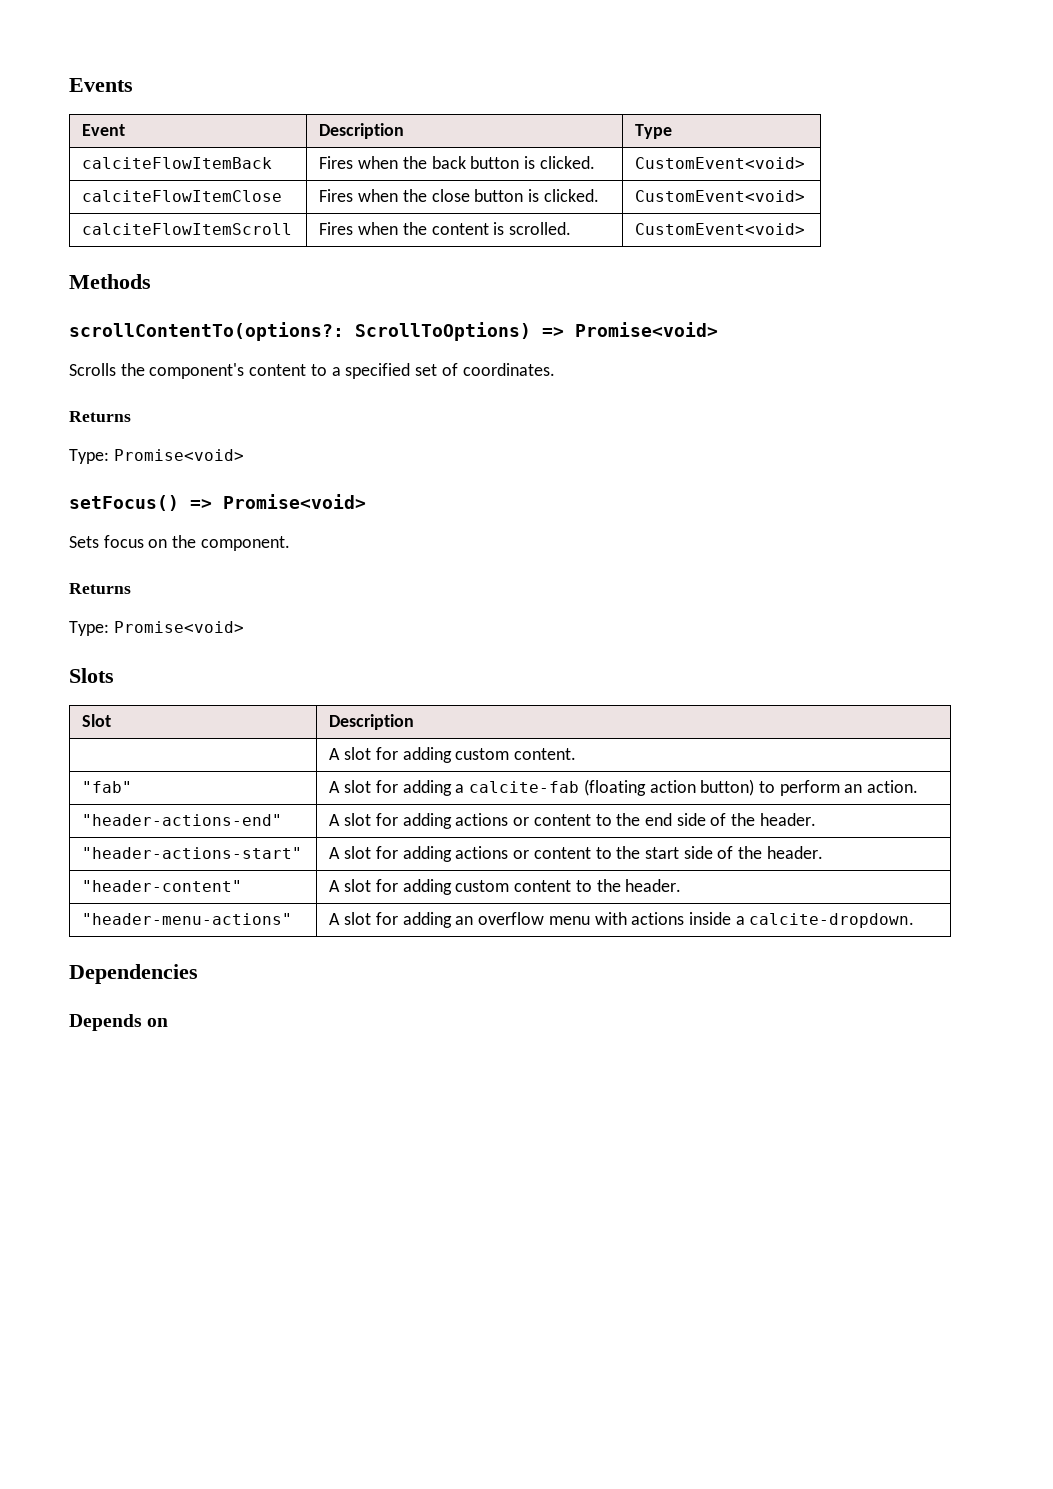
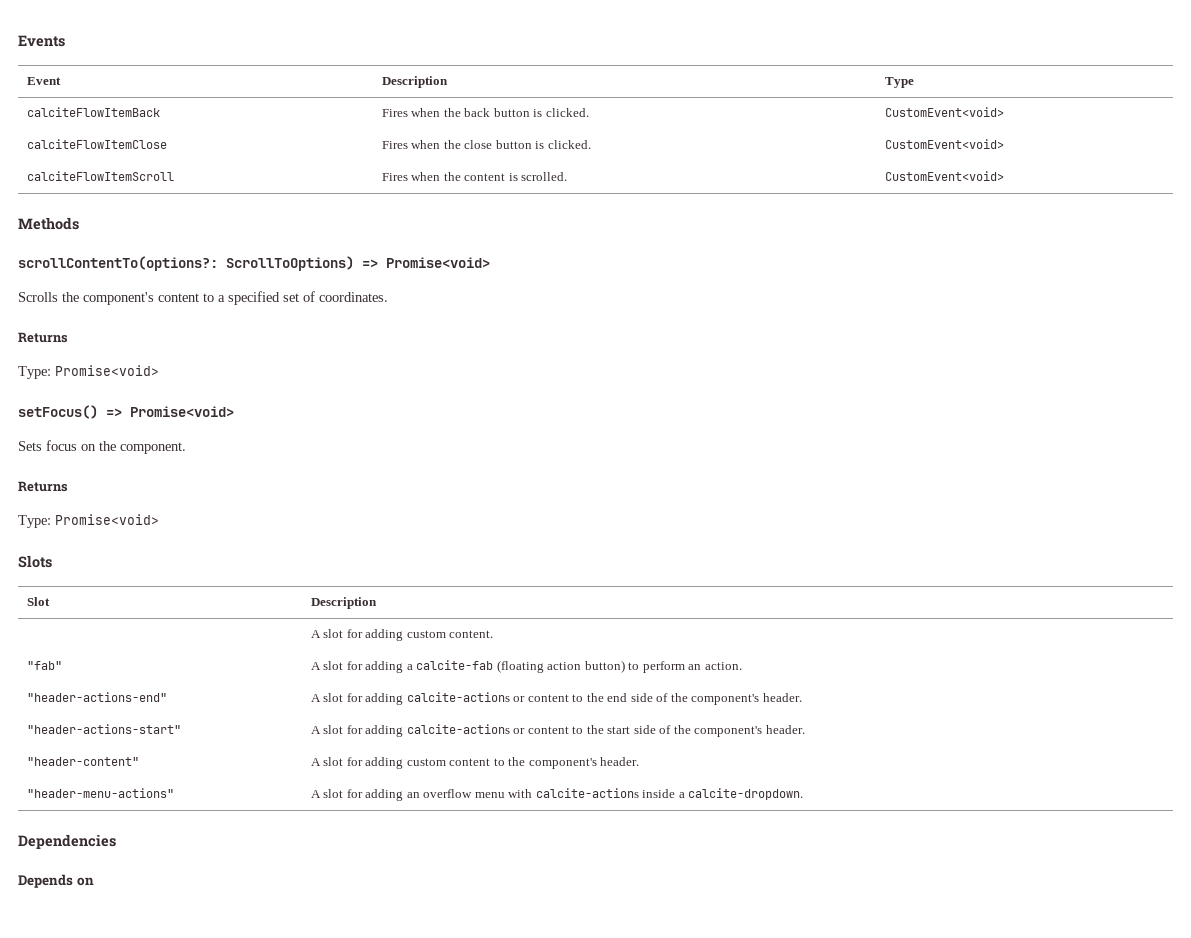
- "header-actions-end" | A slot for adding actions or content to the end side of the header.
+ "header-actions-end" | A slot for adding calcite-actions or content to the end side of the component's header.
- "header-actions-start" | A slot for adding actions or content to the start side of the header.
+ "header-actions-start" | A slot for adding calcite-actions or content to the start side of the component's header.
- "header-content" | A slot for adding custom content to the header.
+ "header-content" | A slot for adding custom content to the component's header.
- "header-menu-actions" | A slot for adding an overflow menu with actions inside a calcite-dropdown.
+ "header-menu-actions" | A slot for adding an overflow menu with calcite-actions inside a calcite-dropdown.

